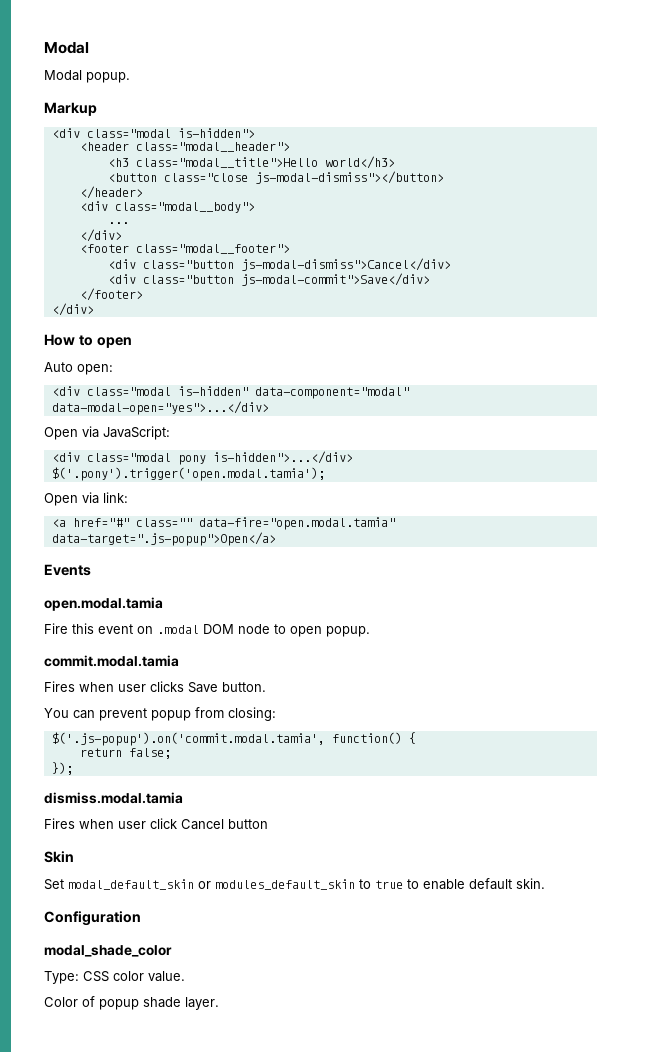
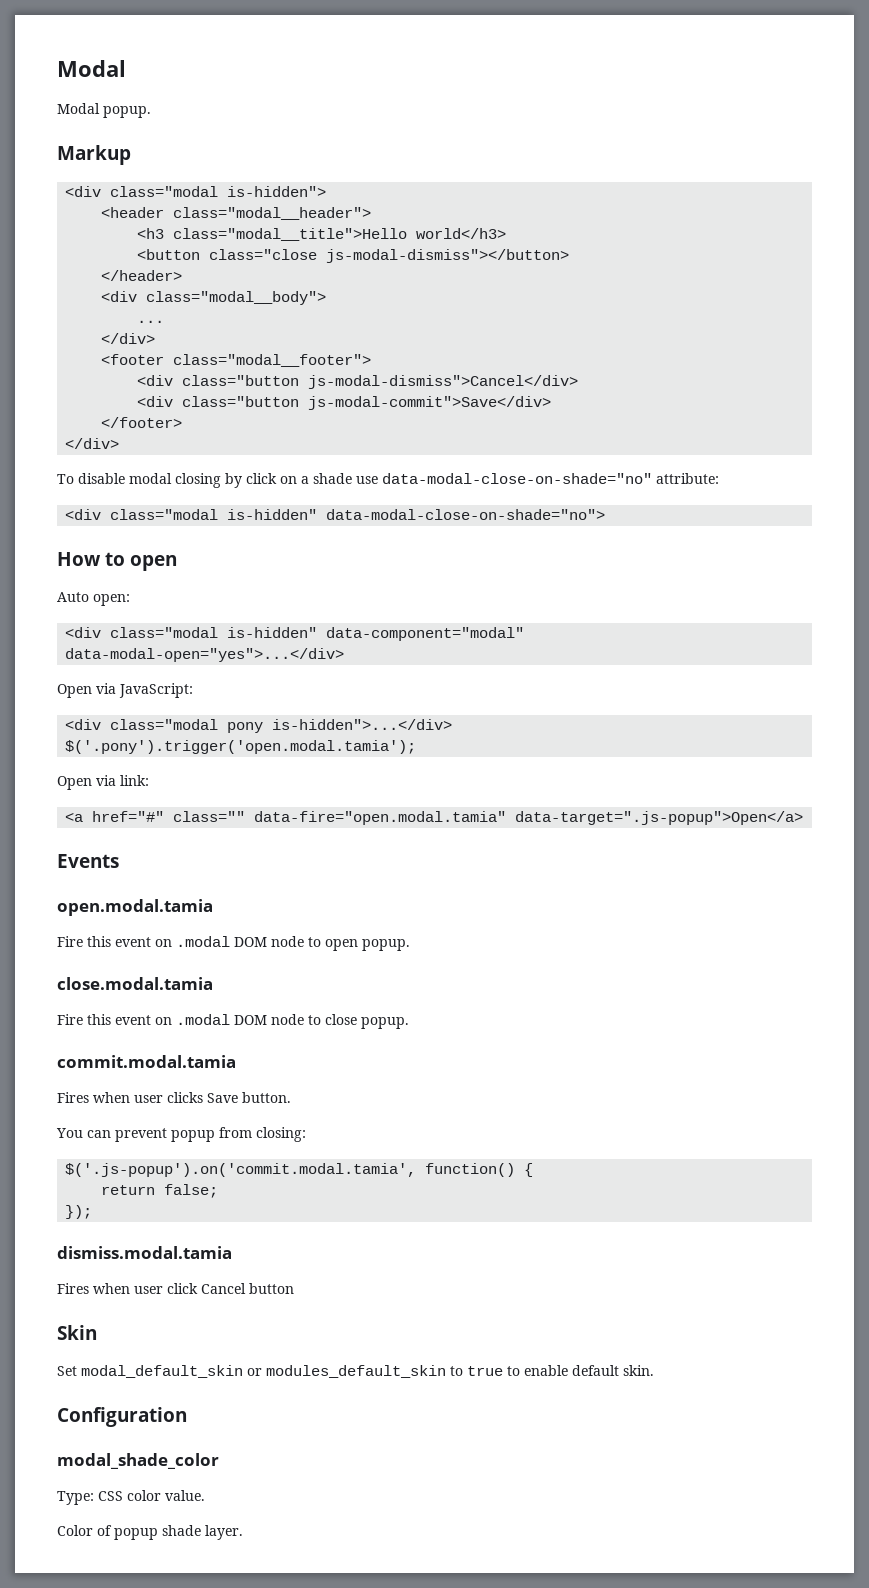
+ To disable modal closing by click on a shade use data-modal-close-on-shade="no" attribute:
+ <div class="modal is-hidden" data-modal-close-on-shade="no">
+ close.modal.tamia
+ Fire this event on .modal DOM node to close popup.

